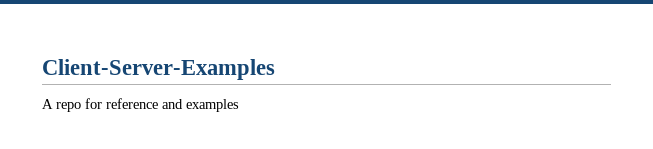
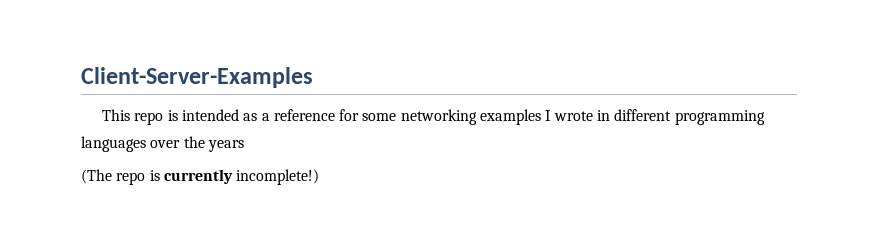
- A repo for reference and examples
+ This repo is intended as a reference for some networking examples I wrote in different programming languages over the years
+ (The repo is currently incomplete!)

